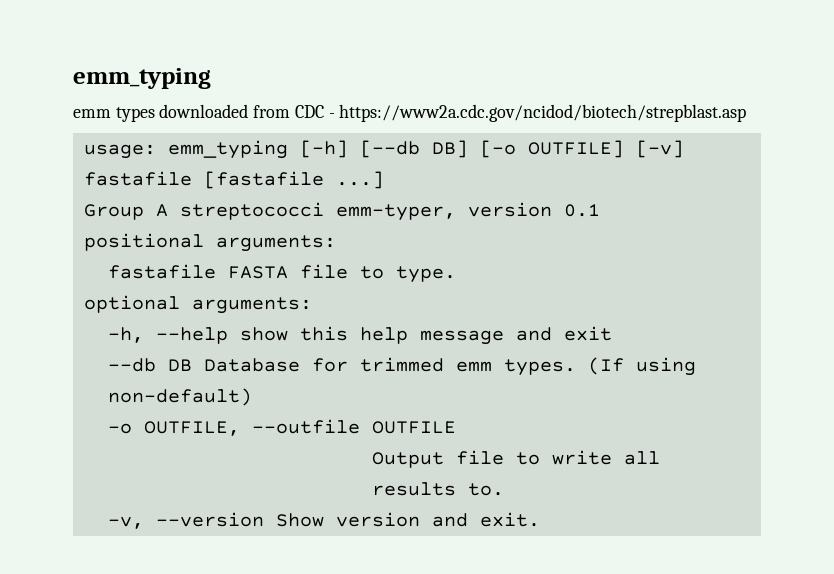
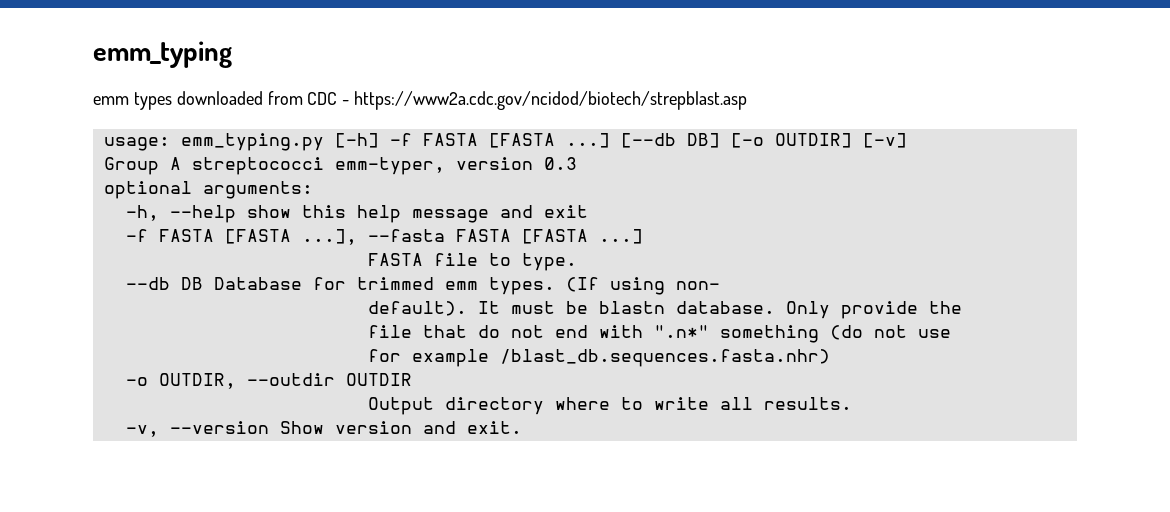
- usage: emm_typing [-h] [--db DB] [-o OUTFILE] [-v] fastafile [fastafile ...]
+ usage: emm_typing.py [-h] -f FASTA [FASTA ...] [--db DB] [-o OUTDIR] [-v]
- Group A streptococci emm-typer, version 0.1
- positional arguments:
- fastafile FASTA file to type.
+ Group A streptococci emm-typer, version 0.3
+ -f FASTA [FASTA ...], --fasta FASTA [FASTA ...]
+ FASTA file to type.
- (If using non-default)
- -o OUTFILE, --outfile OUTFILE
+ (If using non-
+ default). It must be blastn database. Only provide the
+ file that do not end with ".n*" something (do not use
+ for example /blast_db.sequences.fasta.nhr)
+ -o OUTDIR, --outdir OUTDIR
- Output file to write all results to.
+ Output directory where to write all results.

